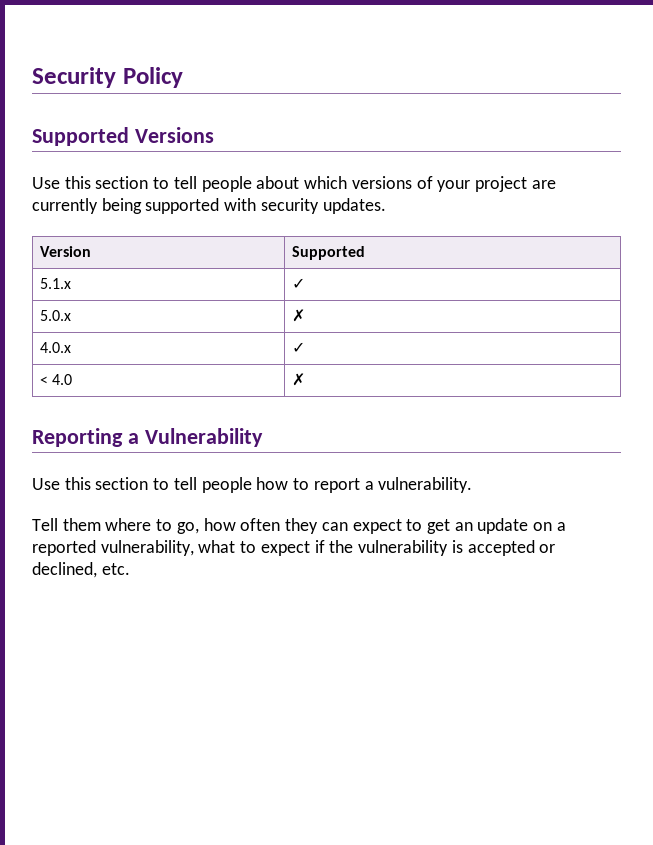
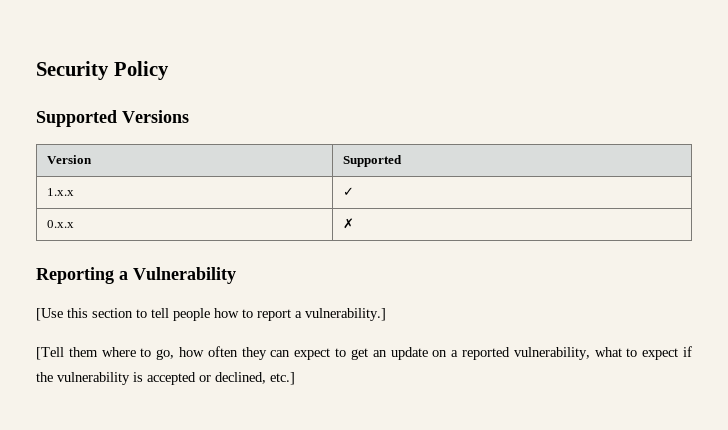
- Use this section to tell people about which versions of your project are currently being supported with security updates.
- 5.1.x | ✓
- 5.0.x | ✗
- 4.0.x | ✓
- < 4.0 | ✗
+ 1.x.x | ✓
+ 0.x.x | ✗
- Use this section to tell people how to report a vulnerability.
- Tell them where to go, how often they can expect to get an update on a reported vulnerability, what to expect if the vulnerability is accepted or declined, etc.
+ [Use this section to tell people how to report a vulnerability.]
+ [Tell them where to go, how often they can expect to get an update on a reported vulnerability, what to expect if the vulnerability is accepted or declined, etc.]

